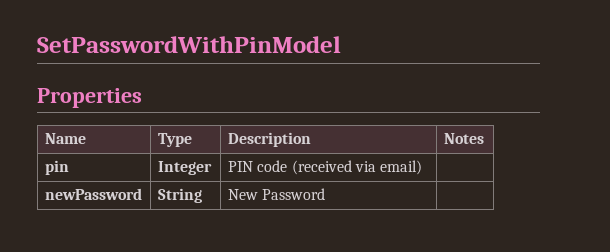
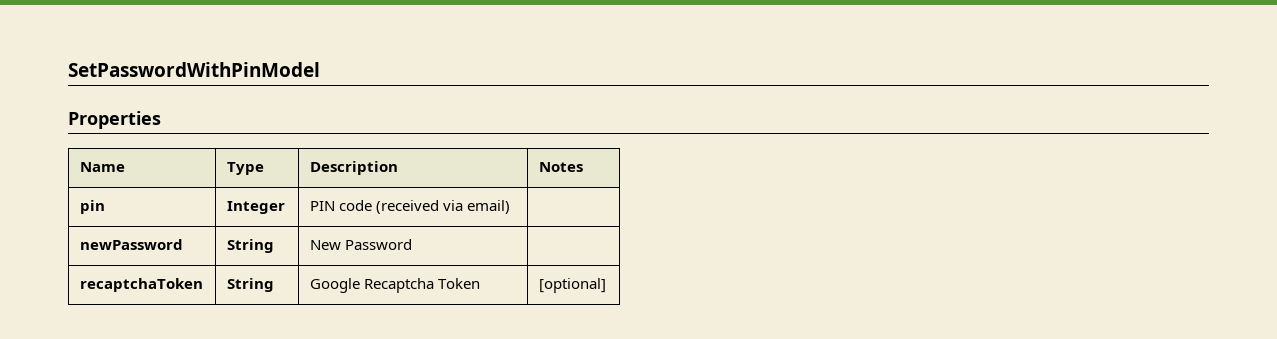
+ recaptchaToken | String | Google Recaptcha Token | [optional]

